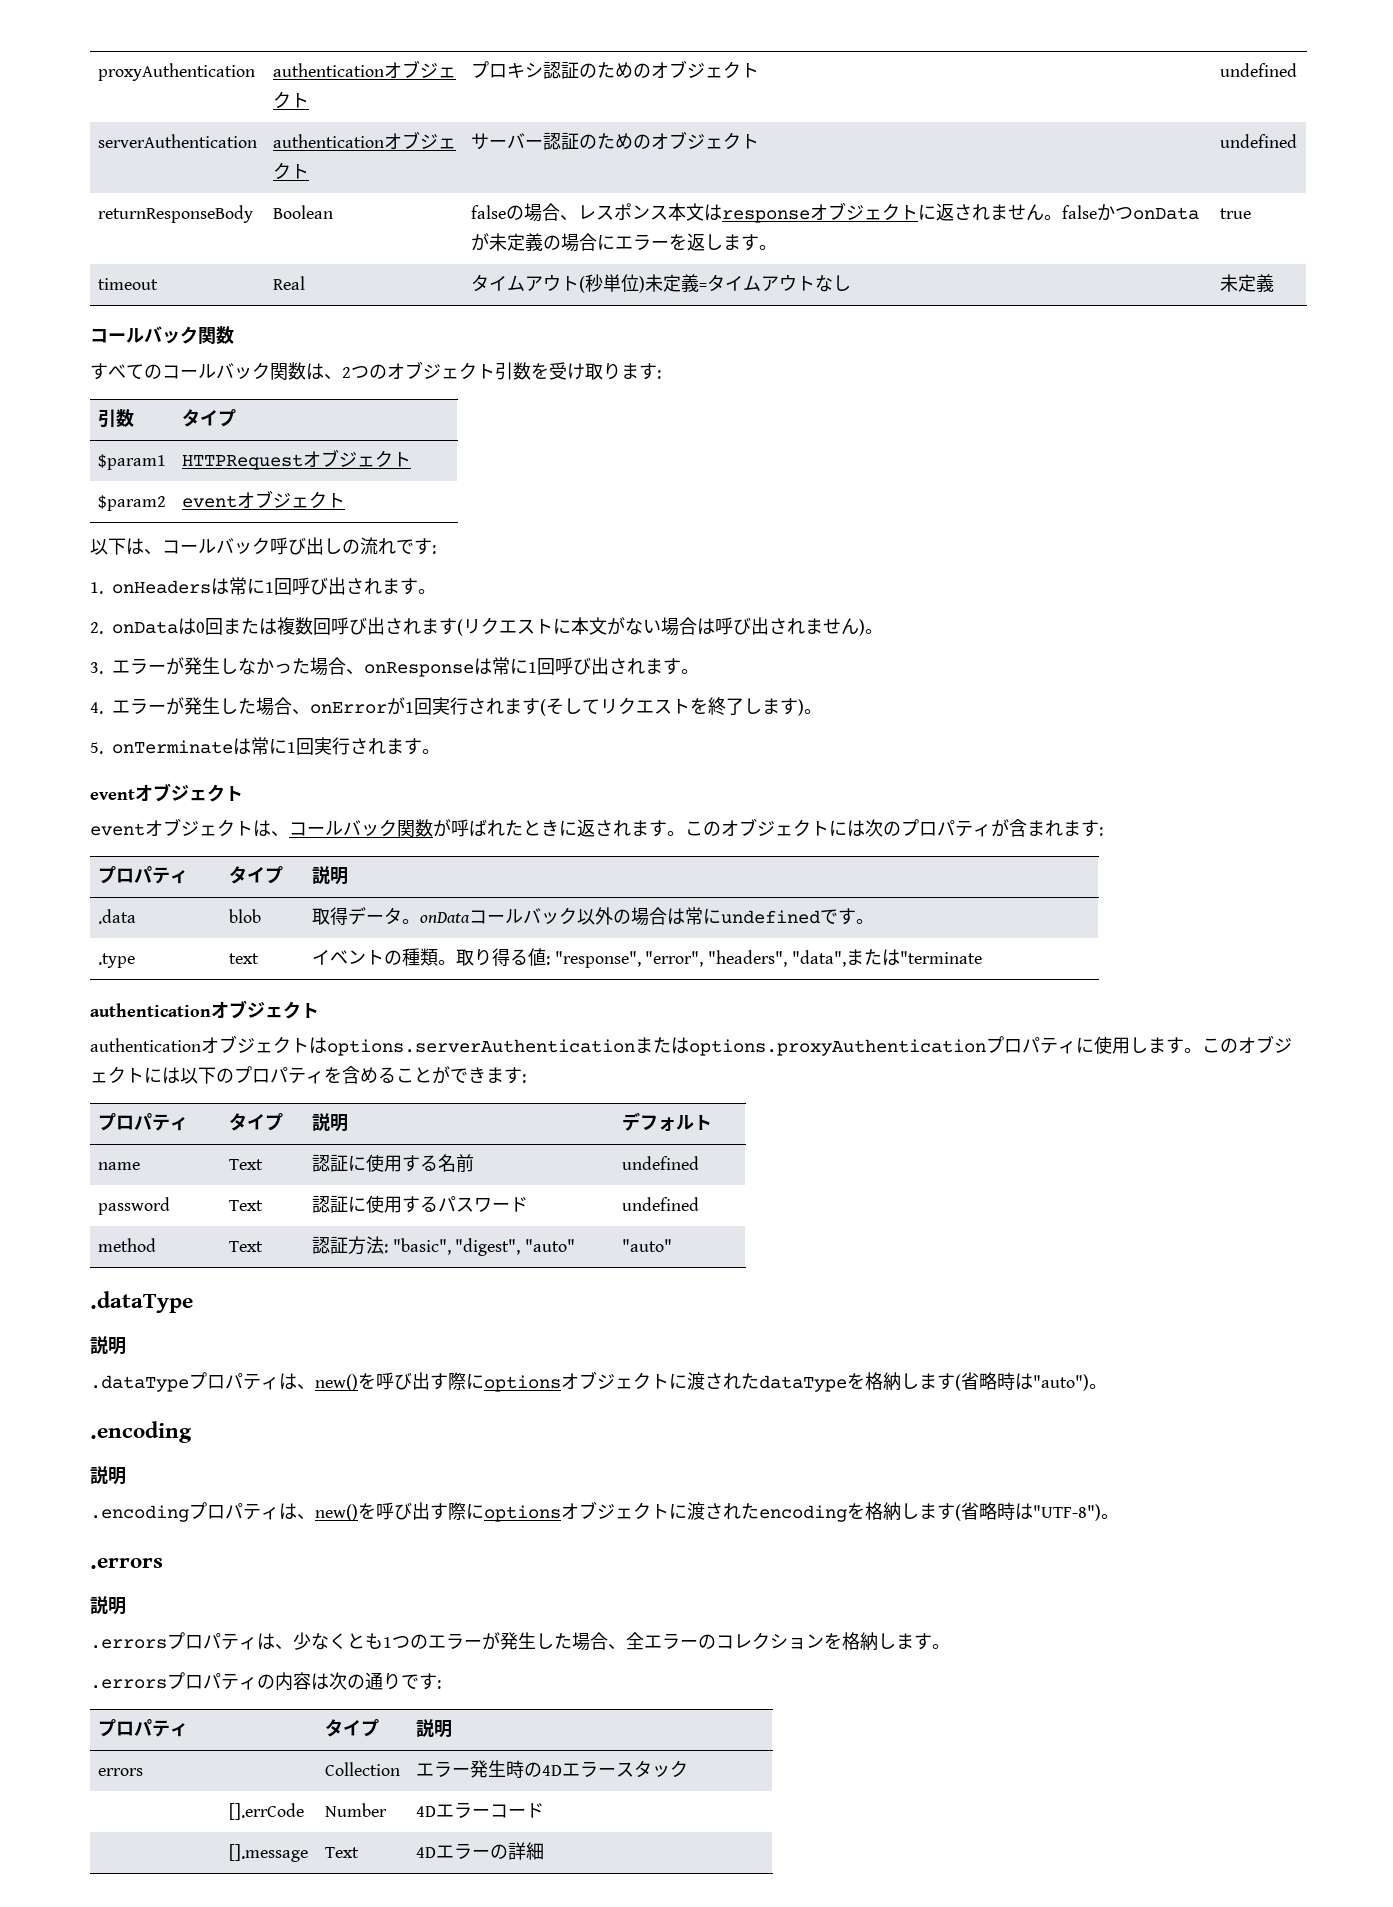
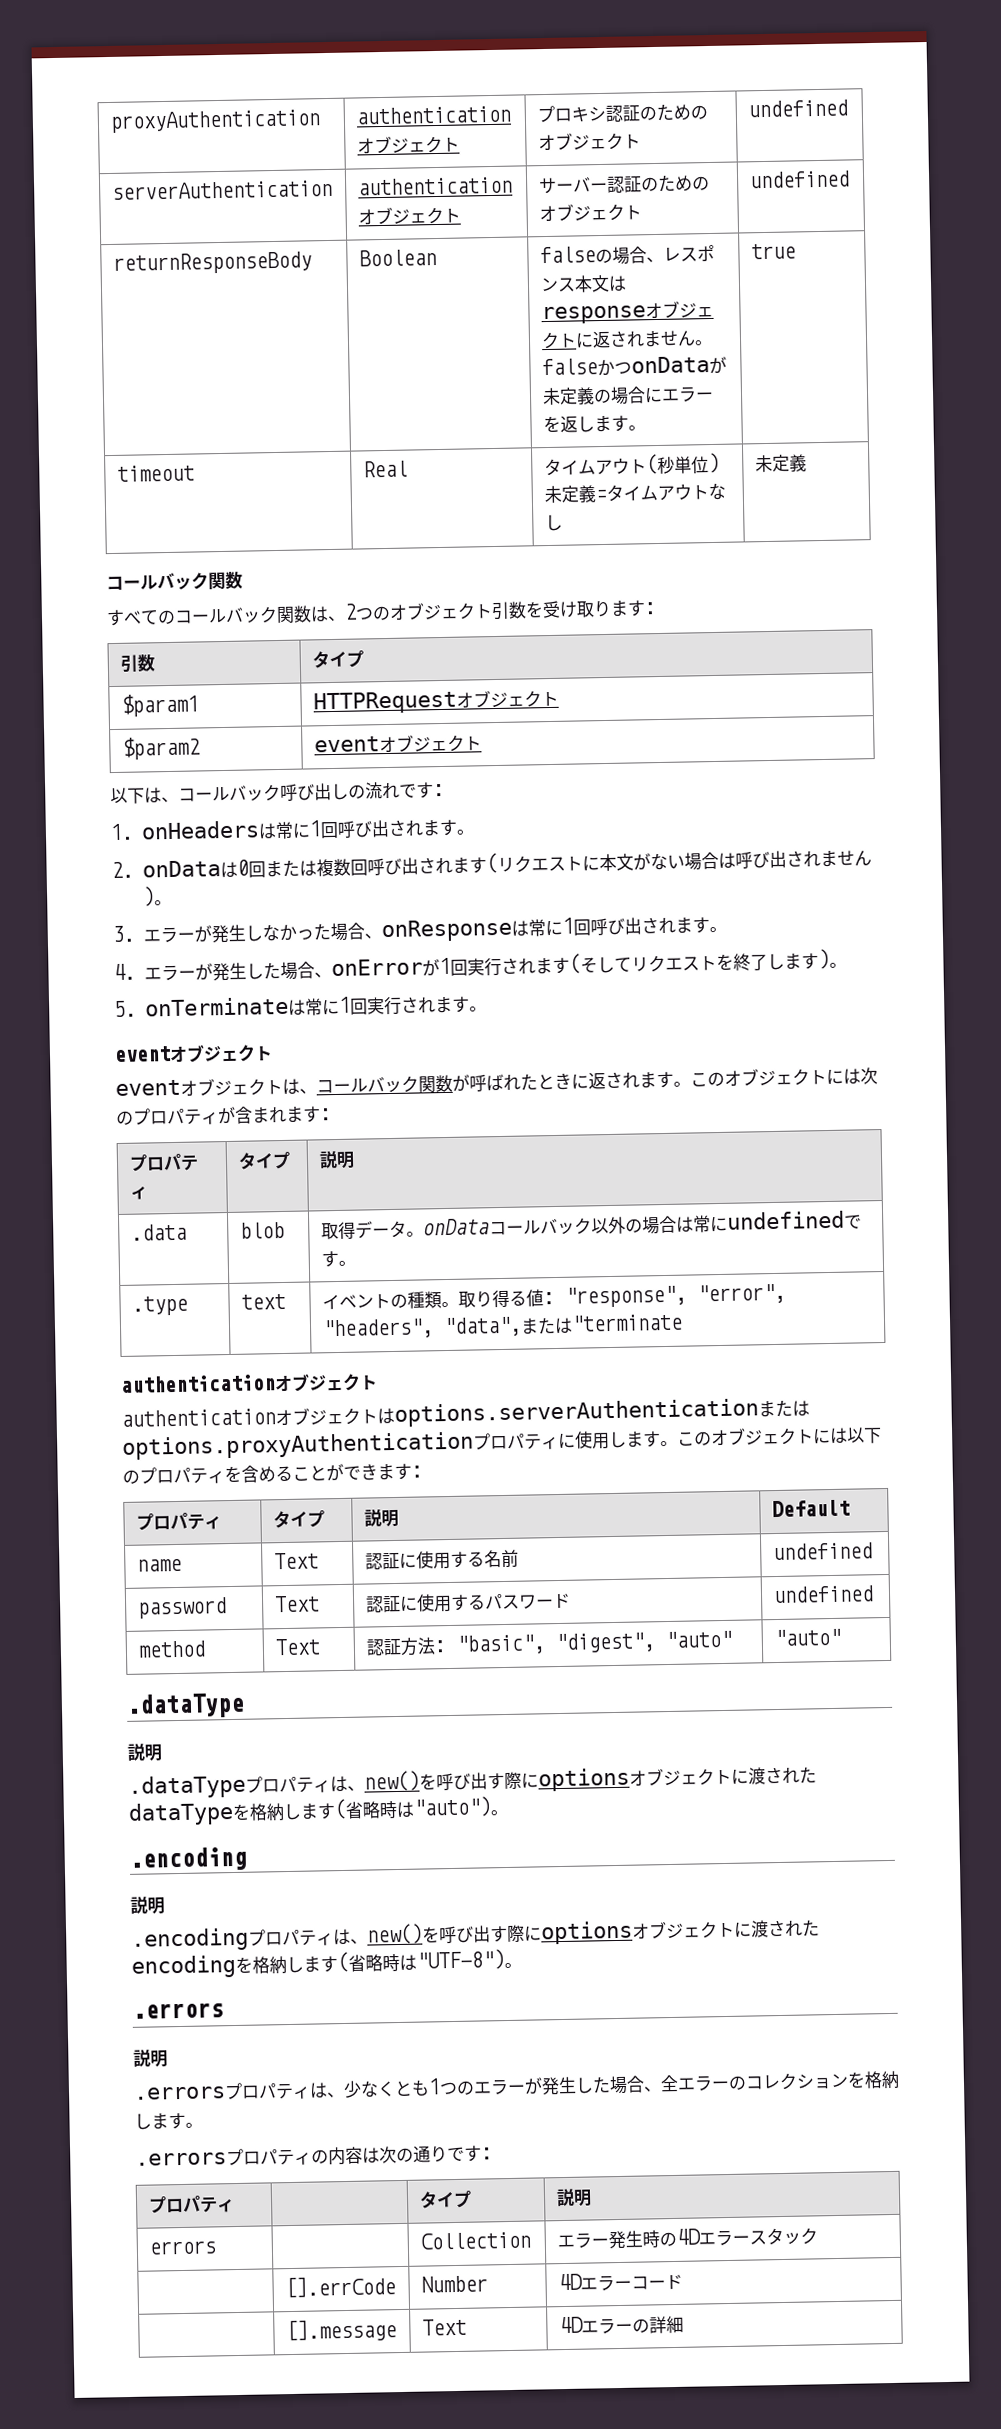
- プロパティ | タイプ | 説明 | デフォルト
+ プロパティ | タイプ | 説明 | Default

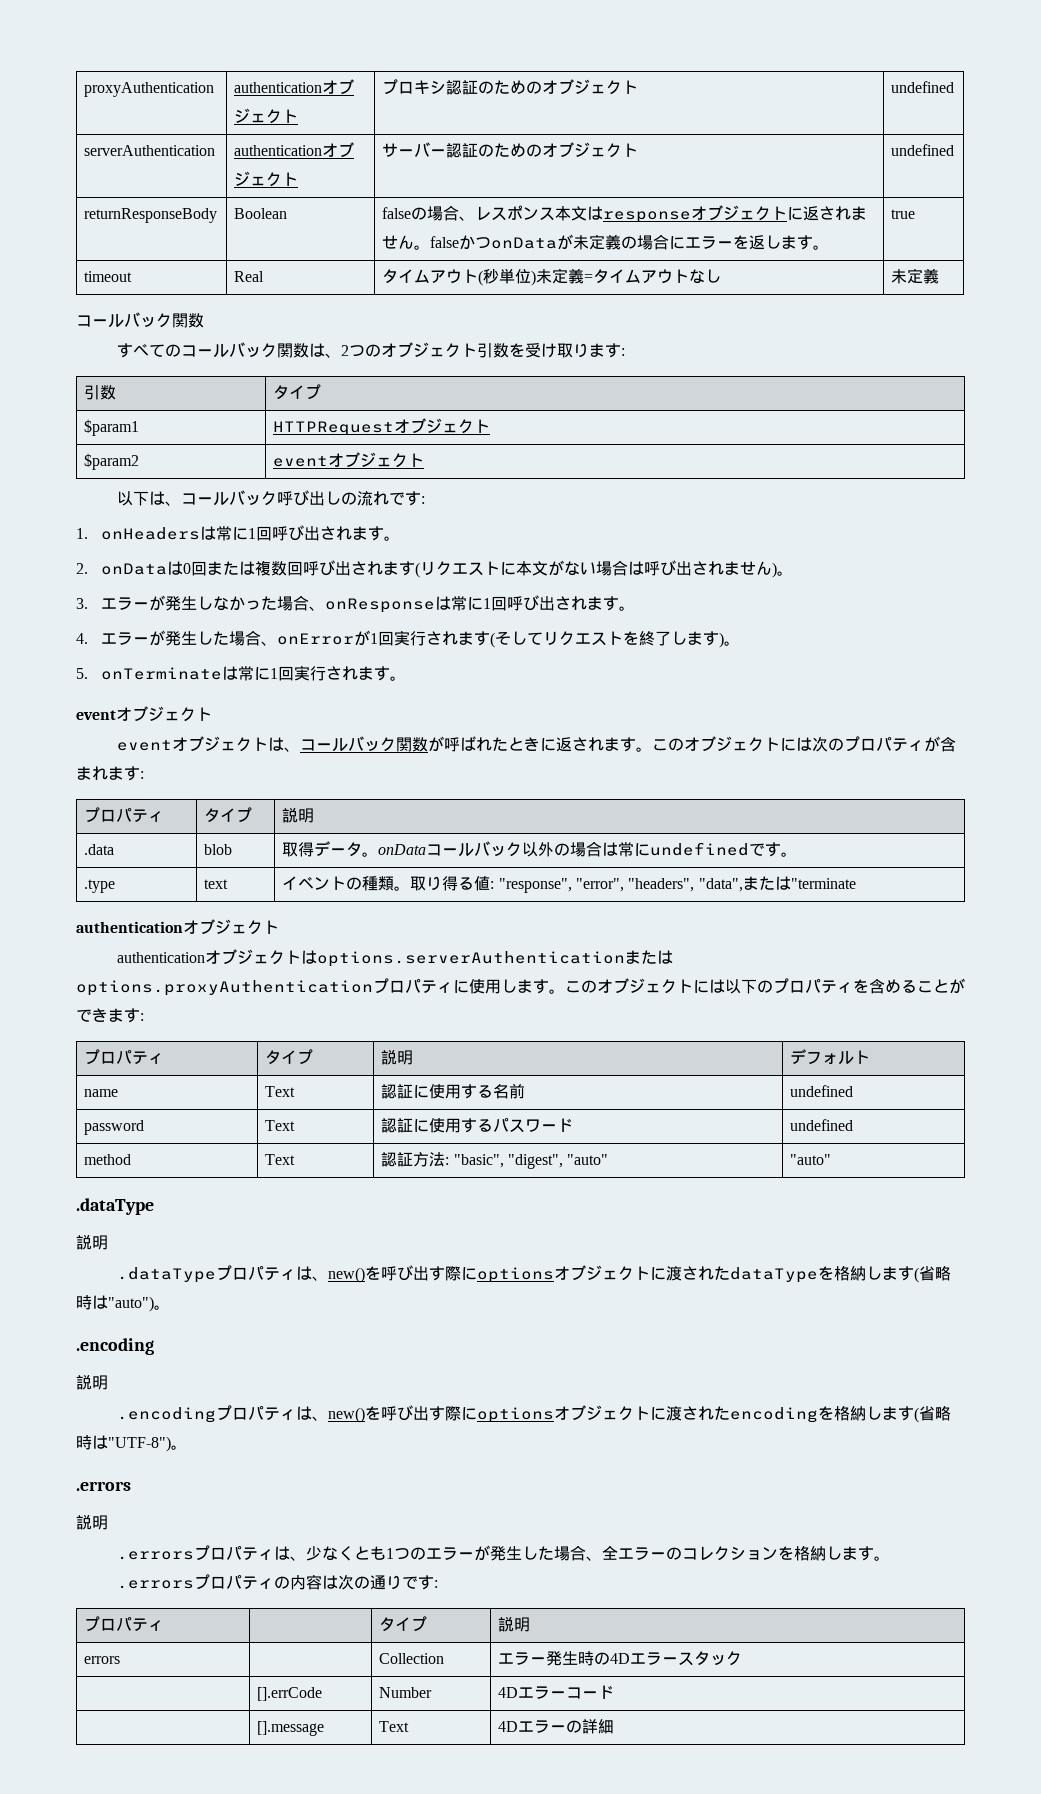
- プロパティ | タイプ | 説明 | Default
+ プロパティ | タイプ | 説明 | デフォルト

